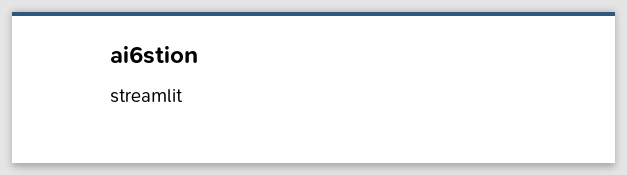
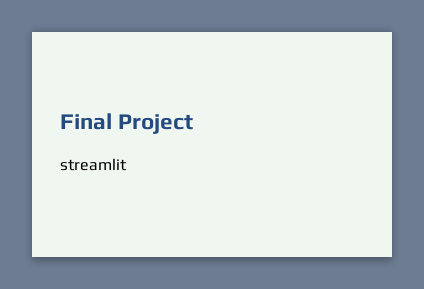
- ai6stion
+ Final Project

